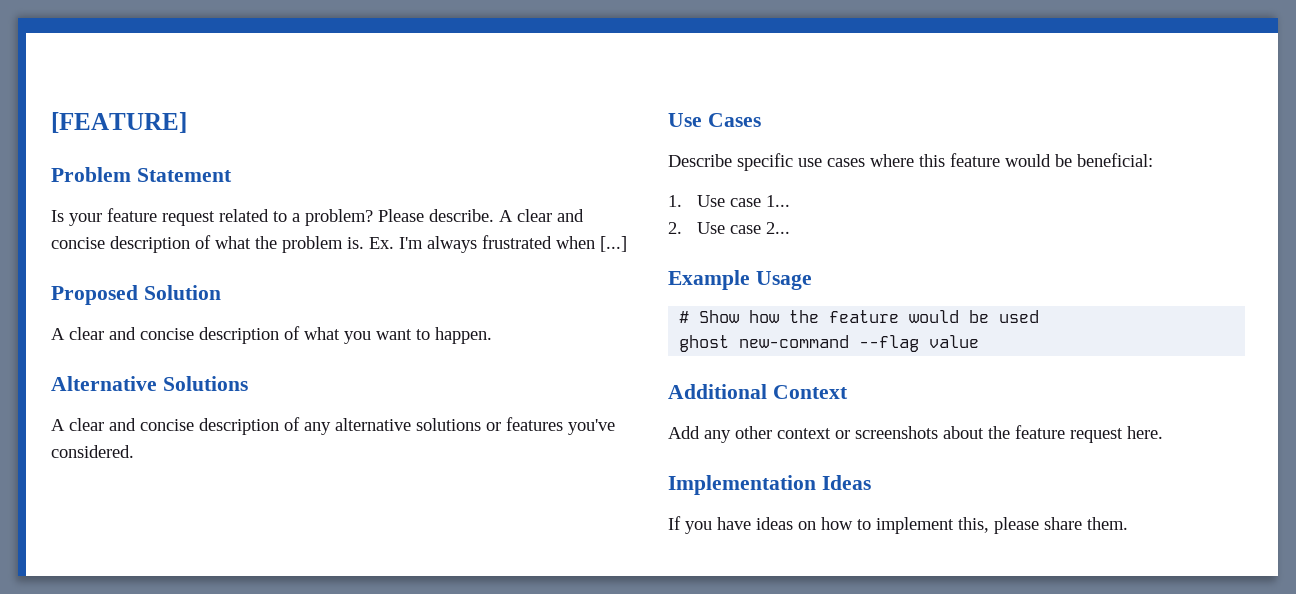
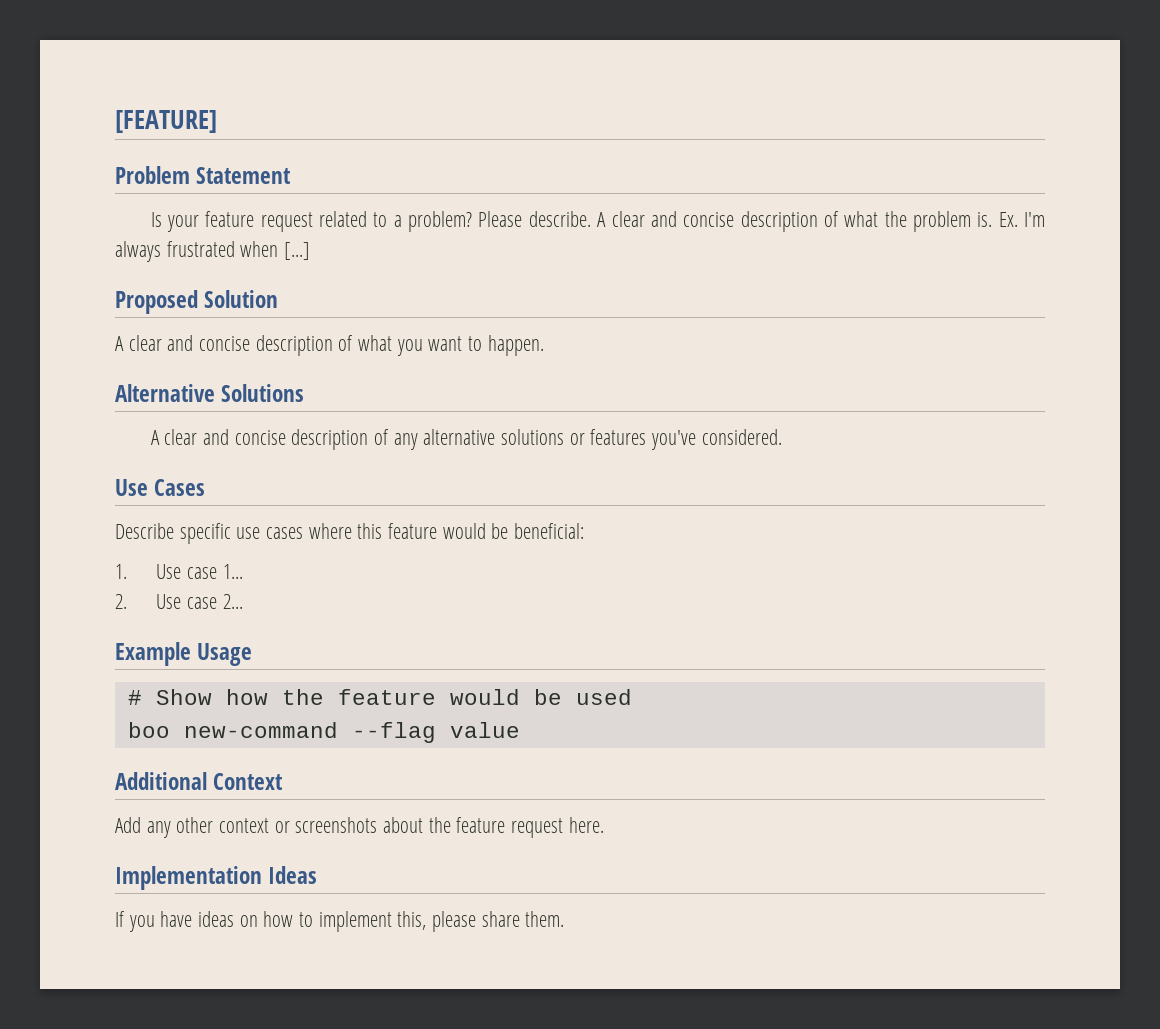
- ghost new-command --flag value
+ boo new-command --flag value

